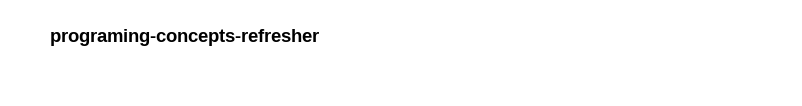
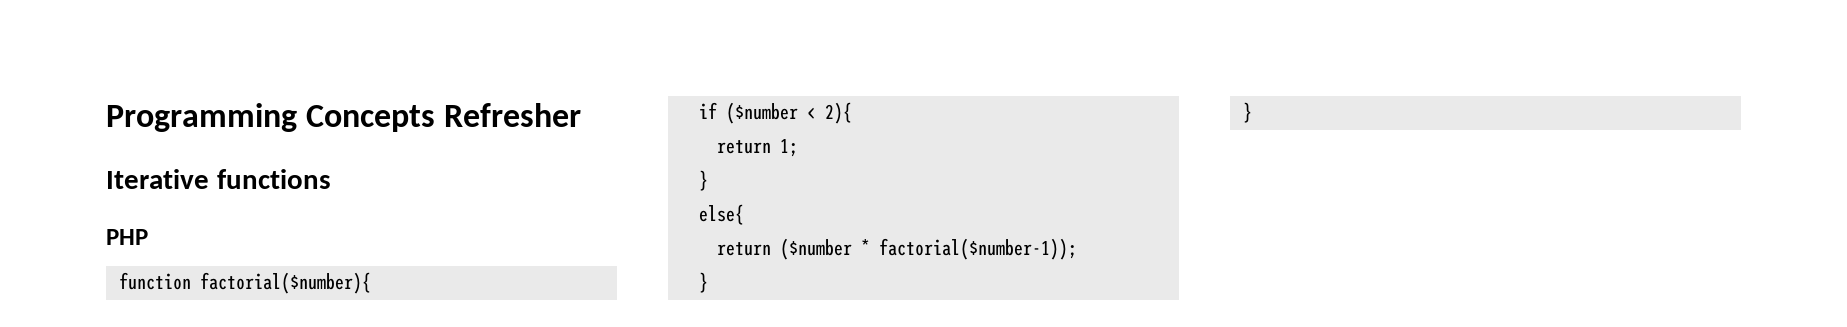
- programing-concepts-refresher
+ Programming Concepts Refresher
+ Iterative functions
+ PHP
+ function factorial($number){
+ if ($number < 2){
+ return 1;
+ }
+ else{
+ return ($number * factorial($number-1));
+ }
+ }

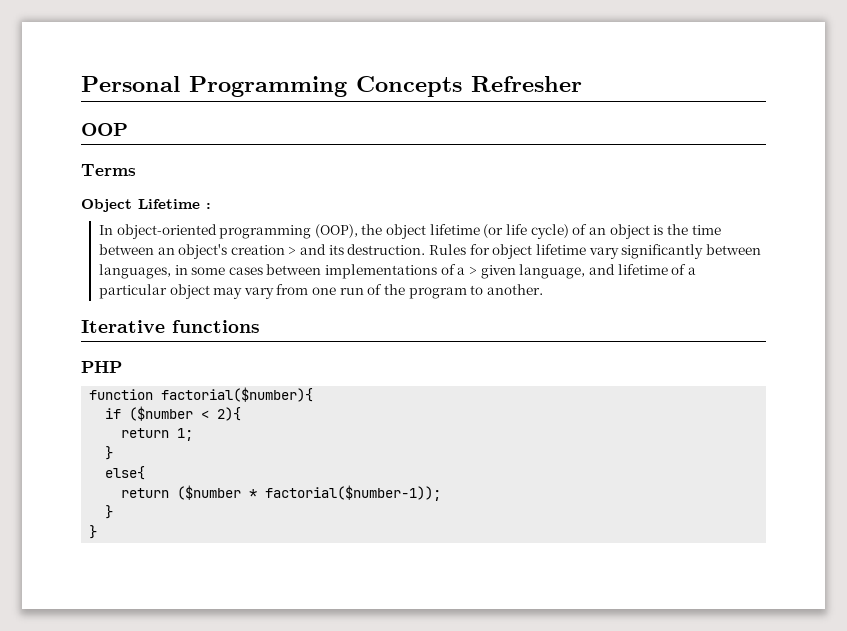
- Programming Concepts Refresher
+ Personal Programming Concepts Refresher
+ OOP
+ Terms
+ Object Lifetime :
+ In object-oriented programming (OOP), the object lifetime (or life cycle) of an object is the time between an object's creation > and its destruction. Rules for object lifetime vary significantly between languages, in some cases between implementations of a > given language, and lifetime of a particular object may vary from one run of the program to another.

